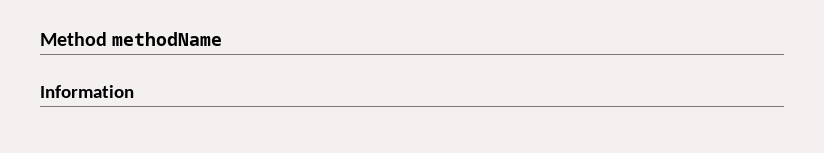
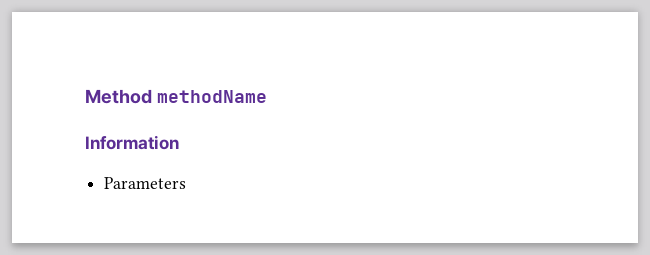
+ Parameters

